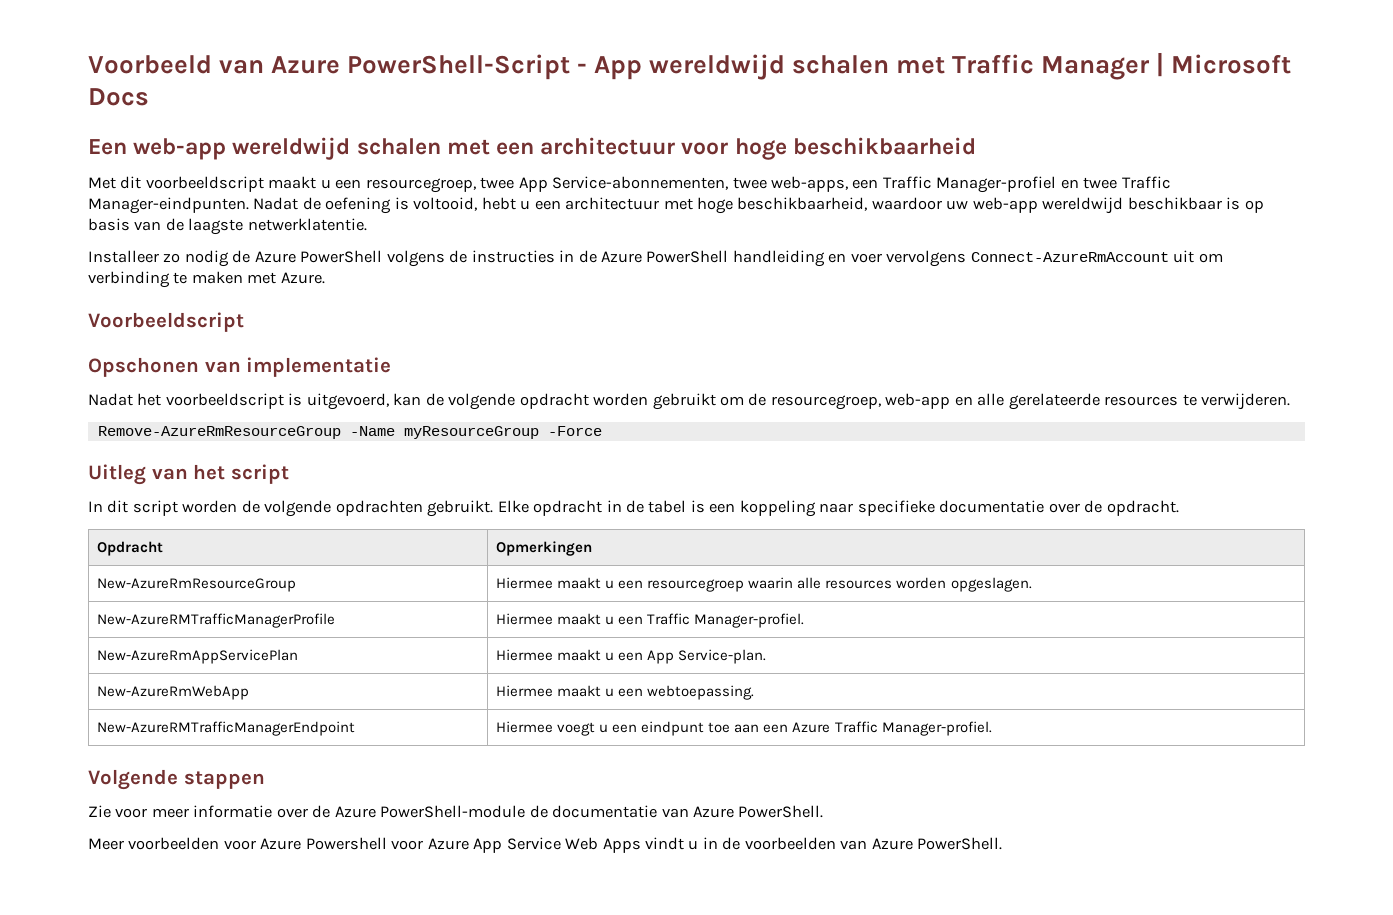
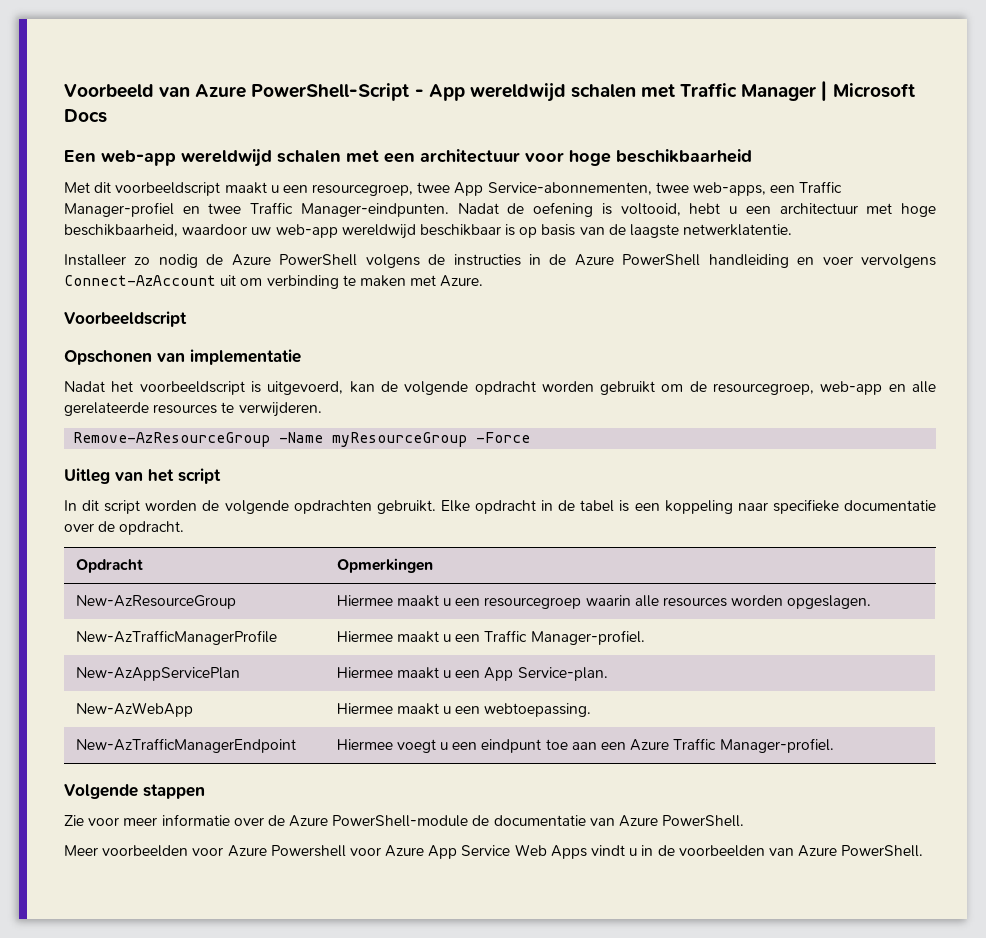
- Installeer zo nodig de Azure PowerShell volgens de instructies in de Azure PowerShell handleiding en voer vervolgens Connect-AzureRmAccount uit om verbinding te maken met Azure.
+ Installeer zo nodig de Azure PowerShell volgens de instructies in de Azure PowerShell handleiding en voer vervolgens Connect-AzAccount uit om verbinding te maken met Azure.
- Remove-AzureRmResourceGroup -Name myResourceGroup -Force
+ Remove-AzResourceGroup -Name myResourceGroup -Force
- New-AzureRmResourceGroup | Hiermee maakt u een resourcegroep waarin alle resources worden opgeslagen.
+ New-AzResourceGroup | Hiermee maakt u een resourcegroep waarin alle resources worden opgeslagen.
- New-AzureRMTrafficManagerProfile | Hiermee maakt u een Traffic Manager-profiel.
+ New-AzTrafficManagerProfile | Hiermee maakt u een Traffic Manager-profiel.
- New-AzureRmAppServicePlan | Hiermee maakt u een App Service-plan.
+ New-AzAppServicePlan | Hiermee maakt u een App Service-plan.
- New-AzureRmWebApp | Hiermee maakt u een webtoepassing.
+ New-AzWebApp | Hiermee maakt u een webtoepassing.
- New-AzureRMTrafficManagerEndpoint | Hiermee voegt u een eindpunt toe aan een Azure Traffic Manager-profiel.
+ New-AzTrafficManagerEndpoint | Hiermee voegt u een eindpunt toe aan een Azure Traffic Manager-profiel.

